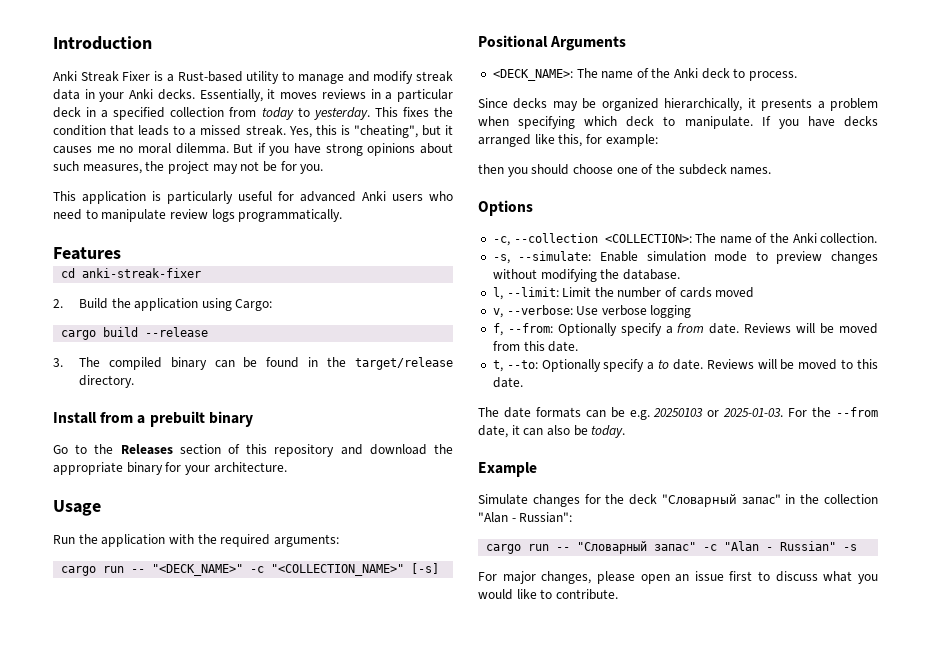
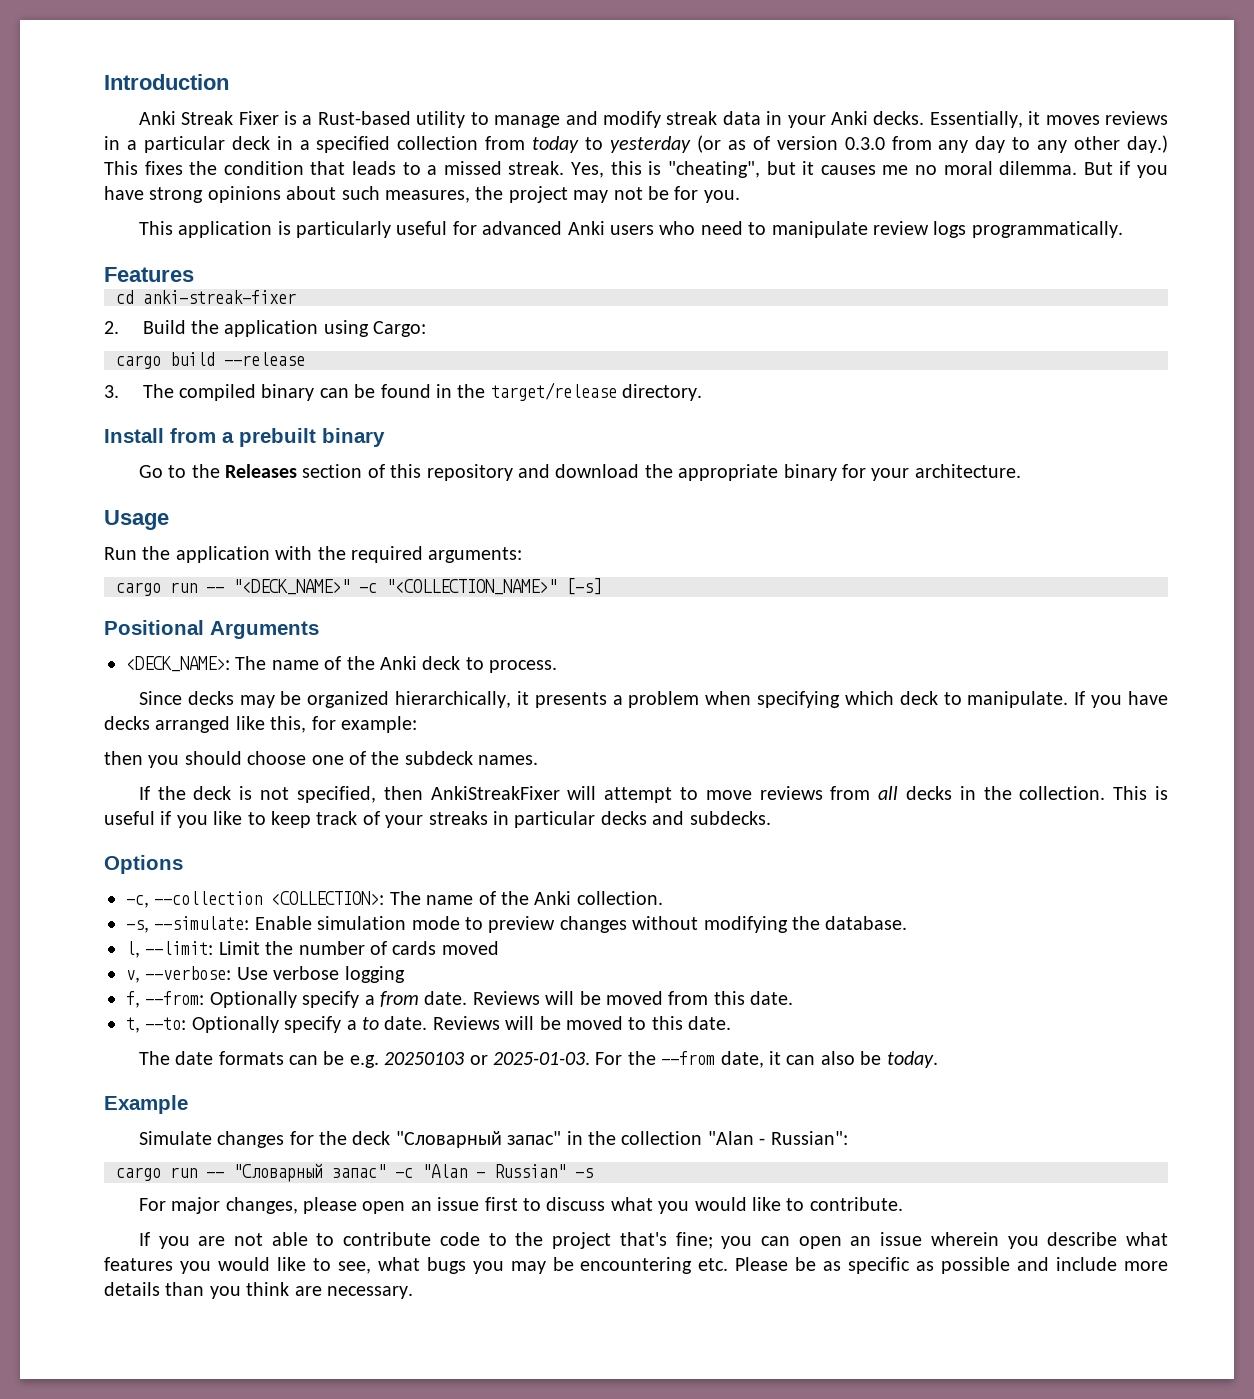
- Essentially, it moves reviews in a particular deck in a specified collection from today to yesterday.
+ Essentially, it moves reviews in a particular deck in a specified collection from today to yesterday (or as of version 0.3.0 from any day to any other day.)
+ If the deck is not specified, then AnkiStreakFixer will attempt to move reviews from all decks in the collection. This is useful if you like to keep track of your streaks in particular decks and subdecks.
+ If you are not able to contribute code to the project that's fine; you can open an issue wherein you describe what features you would like to see, what bugs you may be encountering etc. Please be as specific as possible and include more details than you think are necessary.

